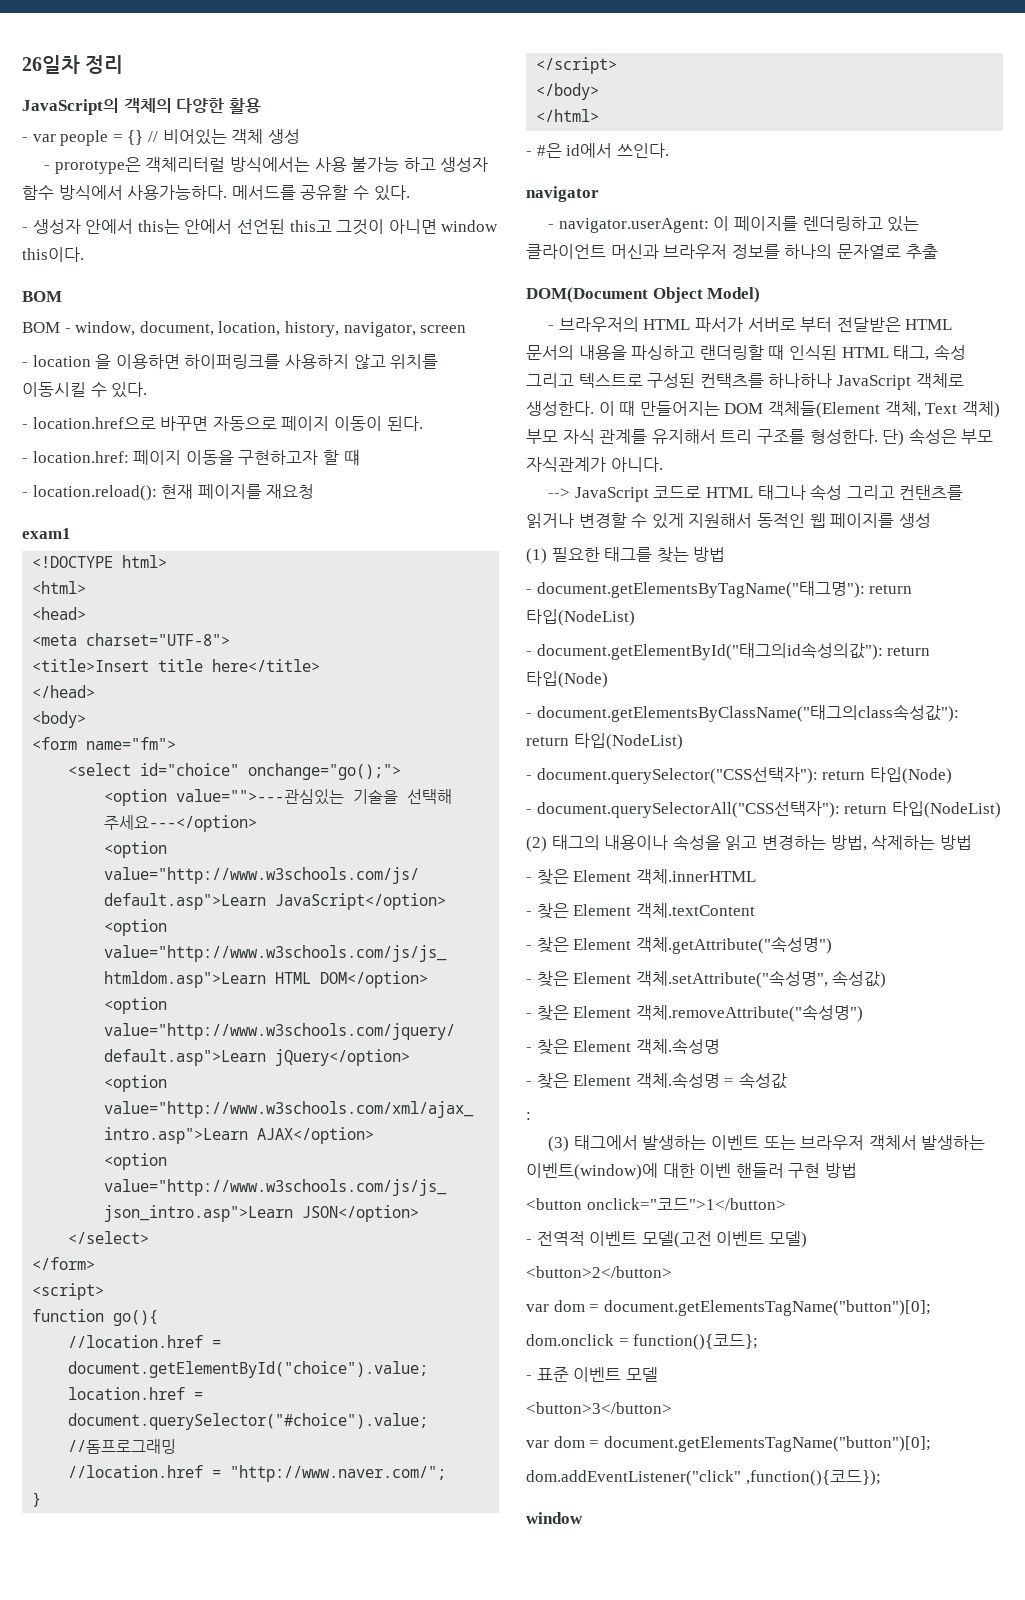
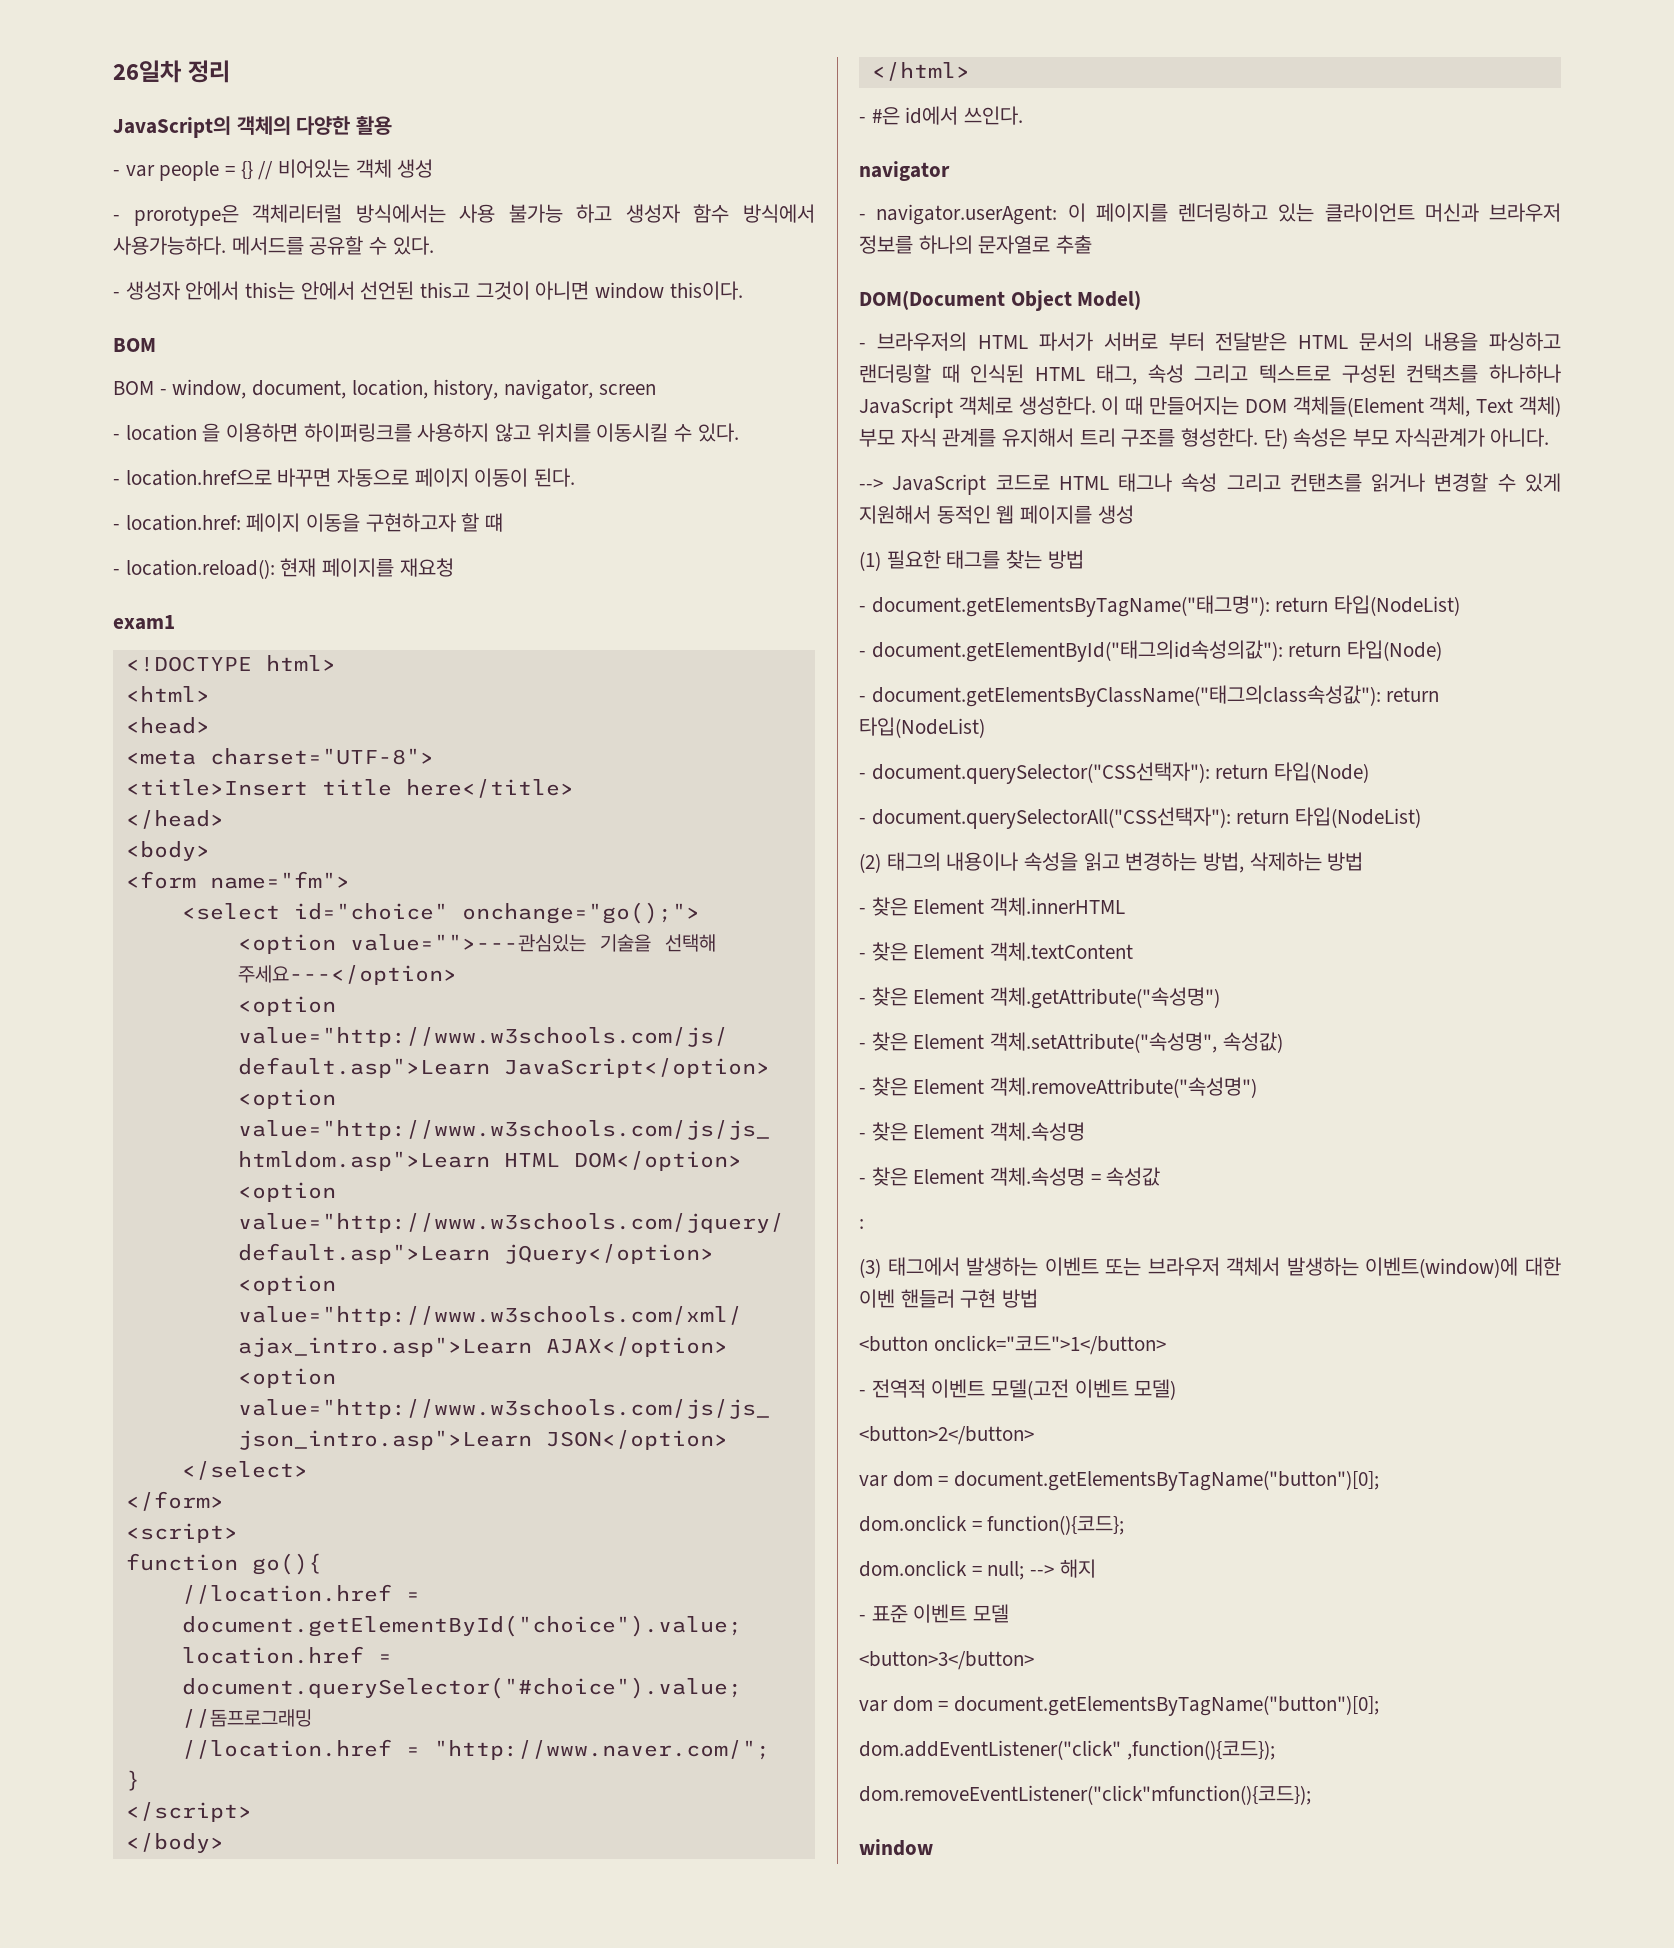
  <button>2</button>
- var dom = document.getElementsTagName("button")[0];
+ var dom = document.getElementsByTagName("button")[0];
+ dom.onclick = null; --> 해지
  <button>3</button>
- var dom = document.getElementsTagName("button")[0];
+ var dom = document.getElementsByTagName("button")[0];
+ dom.removeEventListener("click"mfunction(){코드});

